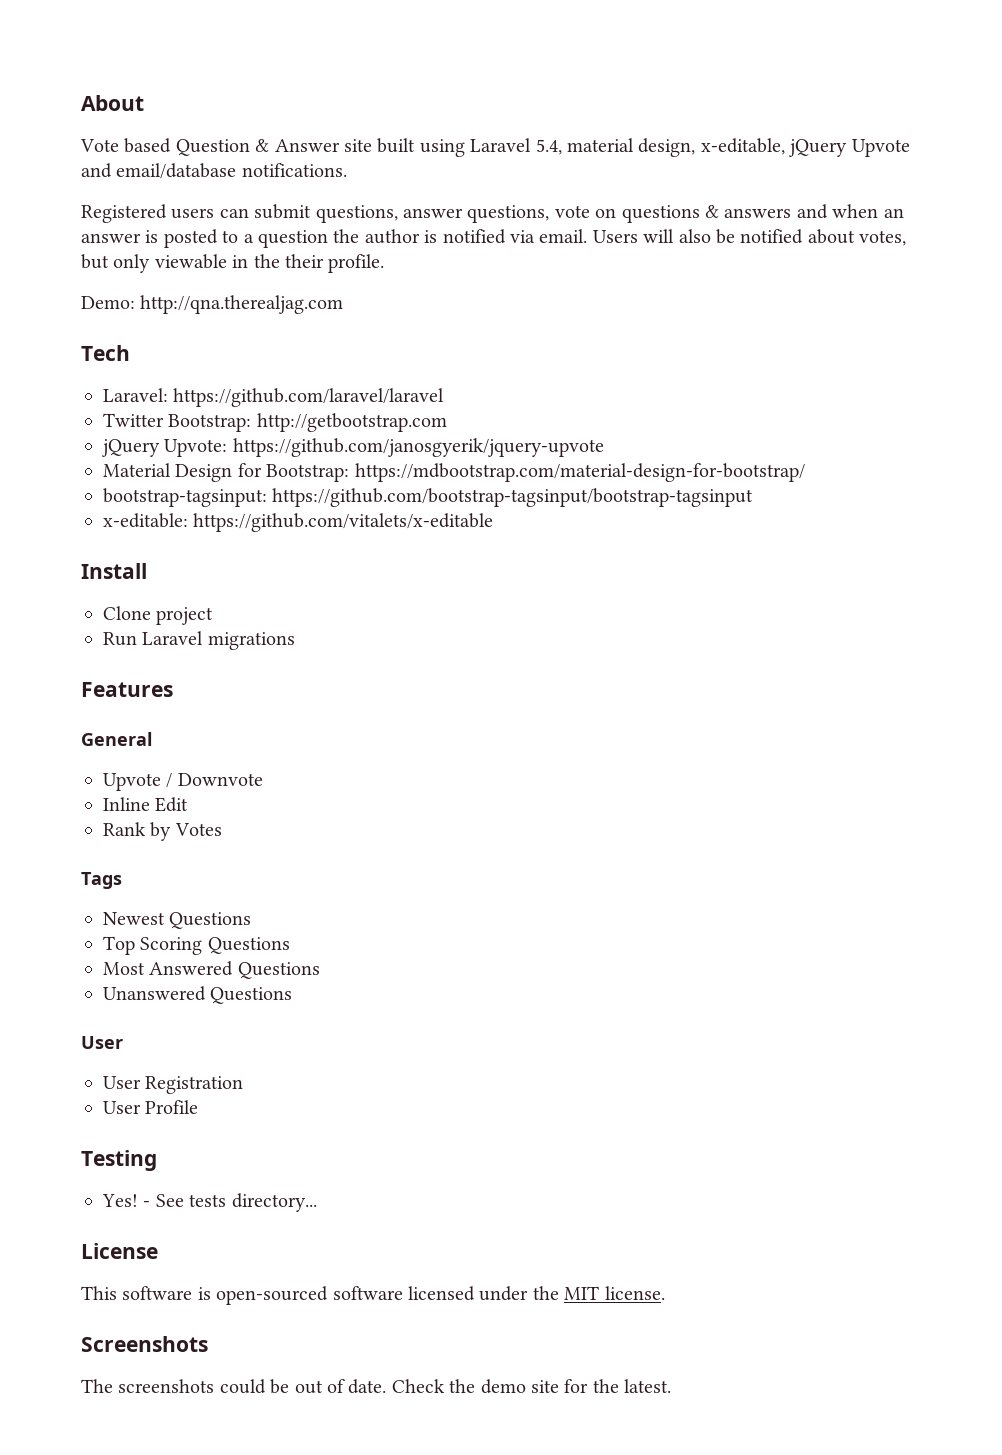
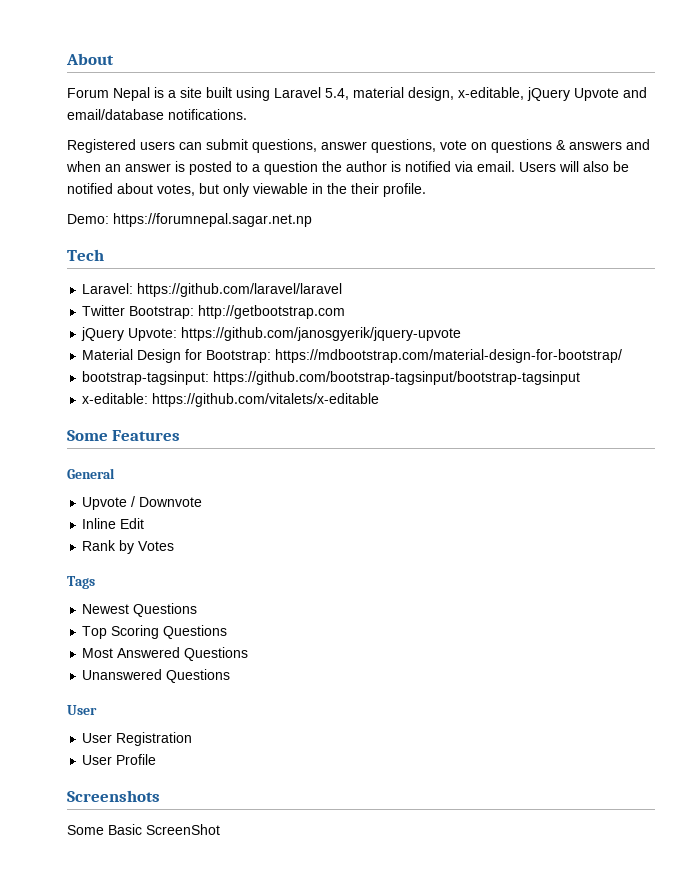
- Vote based Question & Answer site built using Laravel 5.4, material design, x-editable, jQuery Upvote and email/database notifications.
+ Forum Nepal is a site built using Laravel 5.4, material design, x-editable, jQuery Upvote and email/database notifications.
- Demo: http://qna.therealjag.com
+ Demo: https://forumnepal.sagar.net.np
- Install
- Clone project
- Run Laravel migrations
- Features
+ Some Features
- Testing
- Yes! - See tests directory...
- License
- This software is open-sourced software licensed under the MIT license.
  Screenshots
- The screenshots could be out of date. Check the demo site for the latest.
+ Some Basic ScreenShot

